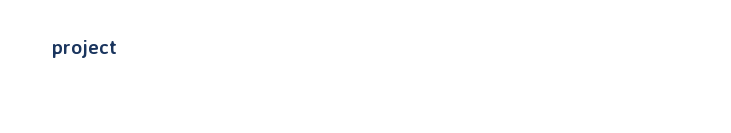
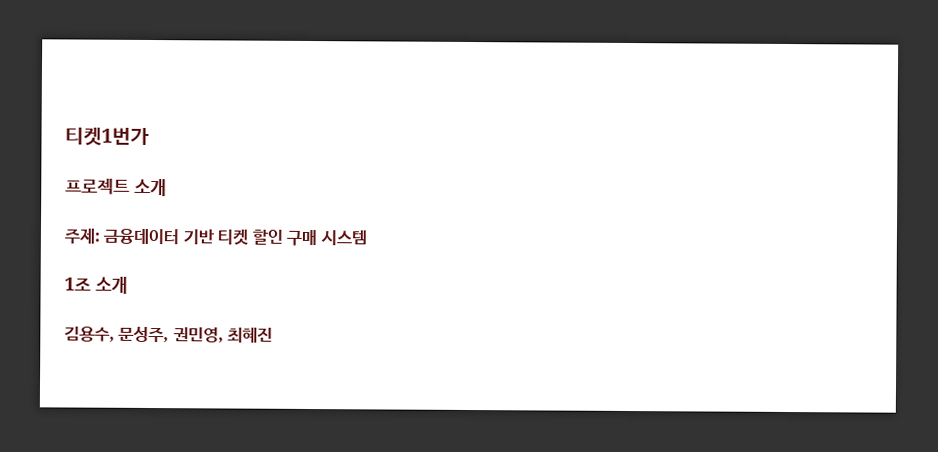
- project
+ 티켓1번가
+ 프로젝트 소개
+ 주제: 금융데이터 기반 티켓 할인 구매 시스템
+ 1조 소개
+ 김용수, 문성주, 권민영, 최혜진

